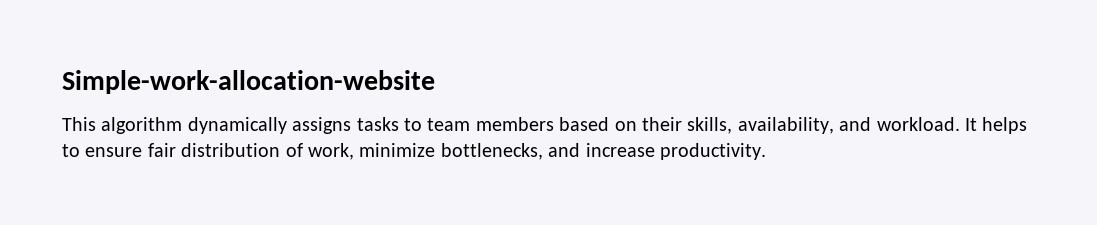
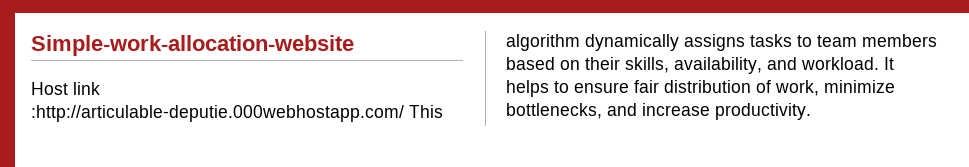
- This algorithm dynamically assigns tasks to team members based on their skills, availability, and workload.
+ Host link :http://articulable-deputie.000webhostapp.com/ This algorithm dynamically assigns tasks to team members based on their skills, availability, and workload.

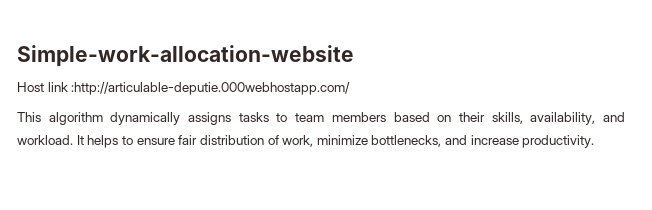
- Host link :http://articulable-deputie.000webhostapp.com/ This algorithm dynamically assigns tasks to team members based on their skills, availability, and workload.
+ Host link :http://articulable-deputie.000webhostapp.com/
+ This algorithm dynamically assigns tasks to team members based on their skills, availability, and workload.

